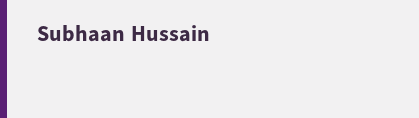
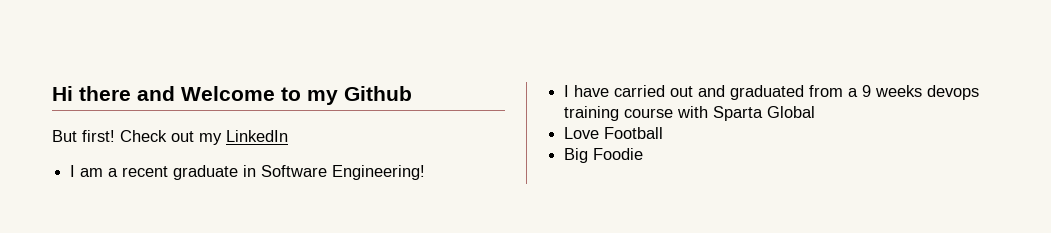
- Subhaan Hussain
+ Hi there and Welcome to my Github
+ But first! Check out my LinkedIn
+ I am a recent graduate in Software Engineering!
+ I have carried out and graduated from a 9 weeks devops training course with Sparta Global
+ Love Football
+ Big Foodie

